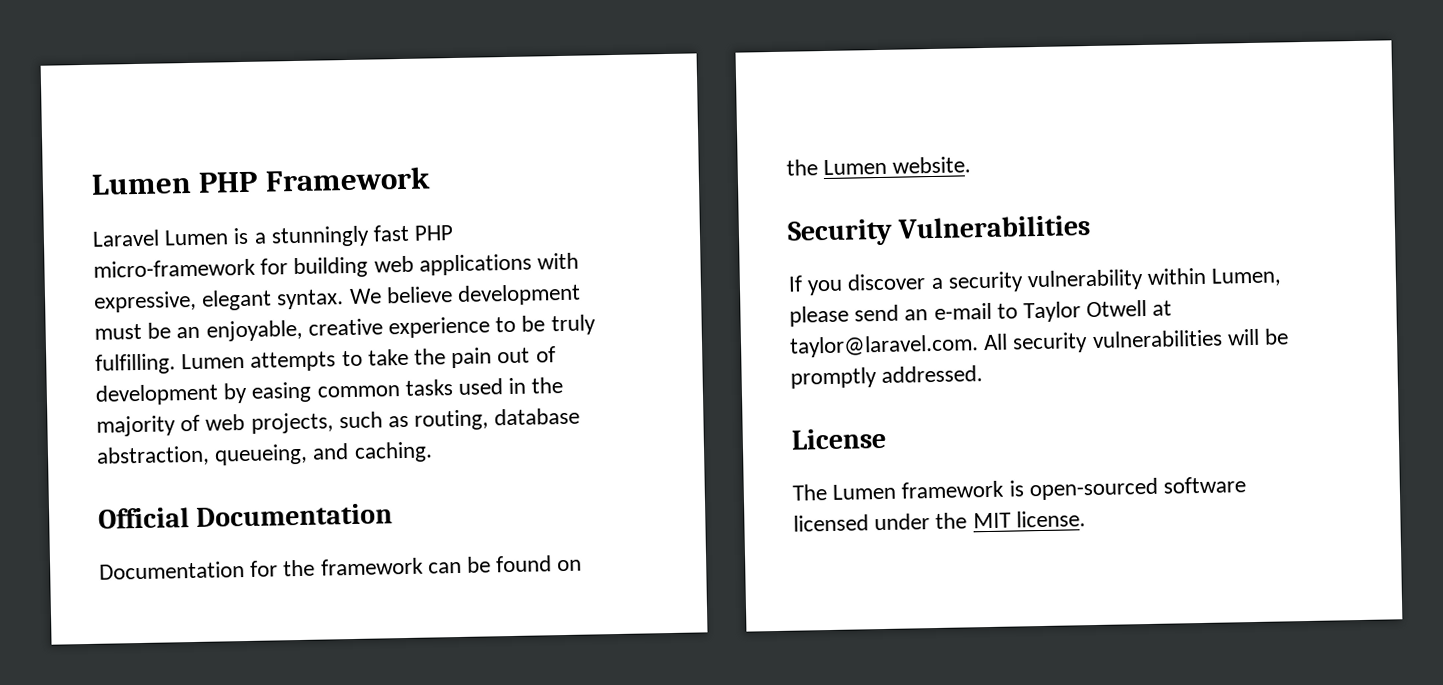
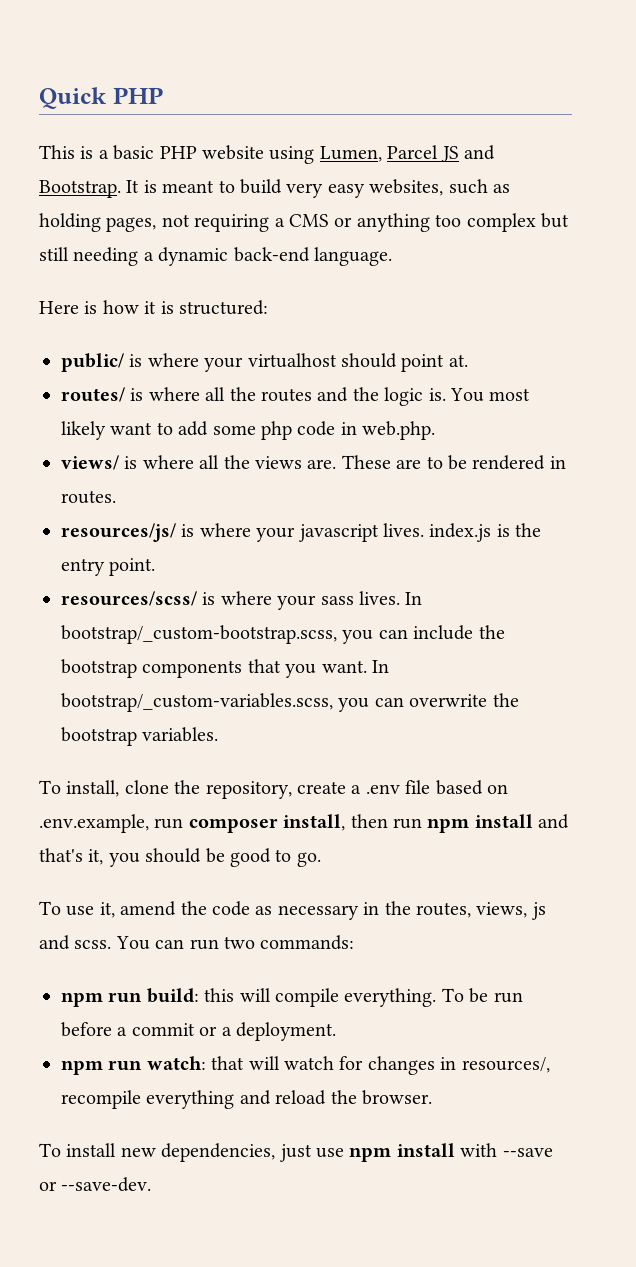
- Lumen PHP Framework
- Laravel Lumen is a stunningly fast PHP micro-framework for building web applications with expressive, elegant syntax. We believe development must be an enjoyable, creative experience to be truly fulfilling. Lumen attempts to take the pain out of development by easing common tasks used in the majority of web projects, such as routing, database abstraction, queueing, and caching.
- Official Documentation
- Documentation for the framework can be found on the Lumen website.
- Security Vulnerabilities
- If you discover a security vulnerability within Lumen, please send an e-mail to Taylor Otwell at taylor@laravel.com. All security vulnerabilities will be promptly addressed.
- License
- The Lumen framework is open-sourced software licensed under the MIT license.
+ Quick PHP
+ This is a basic PHP website using Lumen, Parcel JS and Bootstrap. It is meant to build very easy websites, such as holding pages, not requiring a CMS or anything too complex but still needing a dynamic back-end language.
+ Here is how it is structured:
+ public/ is where your virtualhost should point at.
+ routes/ is where all the routes and the logic is. You most likely want to add some php code in web.php.
+ views/ is where all the views are. These are to be rendered in routes.
+ resources/js/ is where your javascript lives. index.js is the entry point.
+ resources/scss/ is where your sass lives. In bootstrap/_custom-bootstrap.scss, you can include the bootstrap components that you want. In bootstrap/_custom-variables.scss, you can overwrite the bootstrap variables.
+ To install, clone the repository, create a .env file based on .env.example, run composer install, then run npm install and that's it, you should be good to go.
+ To use it, amend the code as necessary in the routes, views, js and scss. You can run two commands:
+ npm run build: this will compile everything. To be run before a commit or a deployment.
+ npm run watch: that will watch for changes in resources/, recompile everything and reload the browser.
+ To install new dependencies, just use npm install with --save or --save-dev.

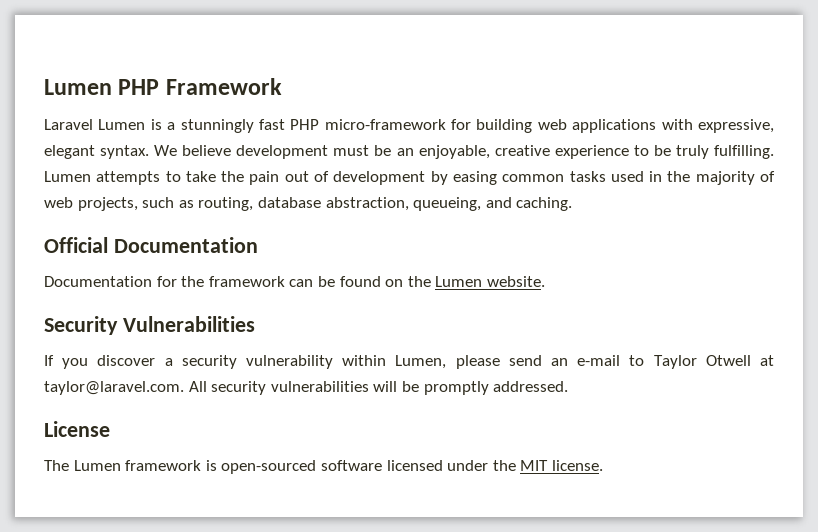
- Quick PHP
- This is a basic PHP website using Lumen, Parcel JS and Bootstrap. It is meant to build very easy websites, such as holding pages, not requiring a CMS or anything too complex but still needing a dynamic back-end language.
- Here is how it is structured:
- public/ is where your virtualhost should point at.
- routes/ is where all the routes and the logic is. You most likely want to add some php code in web.php.
- views/ is where all the views are. These are to be rendered in routes.
- resources/js/ is where your javascript lives. index.js is the entry point.
- resources/scss/ is where your sass lives. In bootstrap/_custom-bootstrap.scss, you can include the bootstrap components that you want. In bootstrap/_custom-variables.scss, you can overwrite the bootstrap variables.
- To install, clone the repository, create a .env file based on .env.example, run composer install, then run npm install and that's it, you should be good to go.
- To use it, amend the code as necessary in the routes, views, js and scss. You can run two commands:
- npm run build: this will compile everything. To be run before a commit or a deployment.
- npm run watch: that will watch for changes in resources/, recompile everything and reload the browser.
- To install new dependencies, just use npm install with --save or --save-dev.
+ Lumen PHP Framework
+ Laravel Lumen is a stunningly fast PHP micro-framework for building web applications with expressive, elegant syntax. We believe development must be an enjoyable, creative experience to be truly fulfilling. Lumen attempts to take the pain out of development by easing common tasks used in the majority of web projects, such as routing, database abstraction, queueing, and caching.
+ Official Documentation
+ Documentation for the framework can be found on the Lumen website.
+ Security Vulnerabilities
+ If you discover a security vulnerability within Lumen, please send an e-mail to Taylor Otwell at taylor@laravel.com. All security vulnerabilities will be promptly addressed.
+ License
+ The Lumen framework is open-sourced software licensed under the MIT license.

